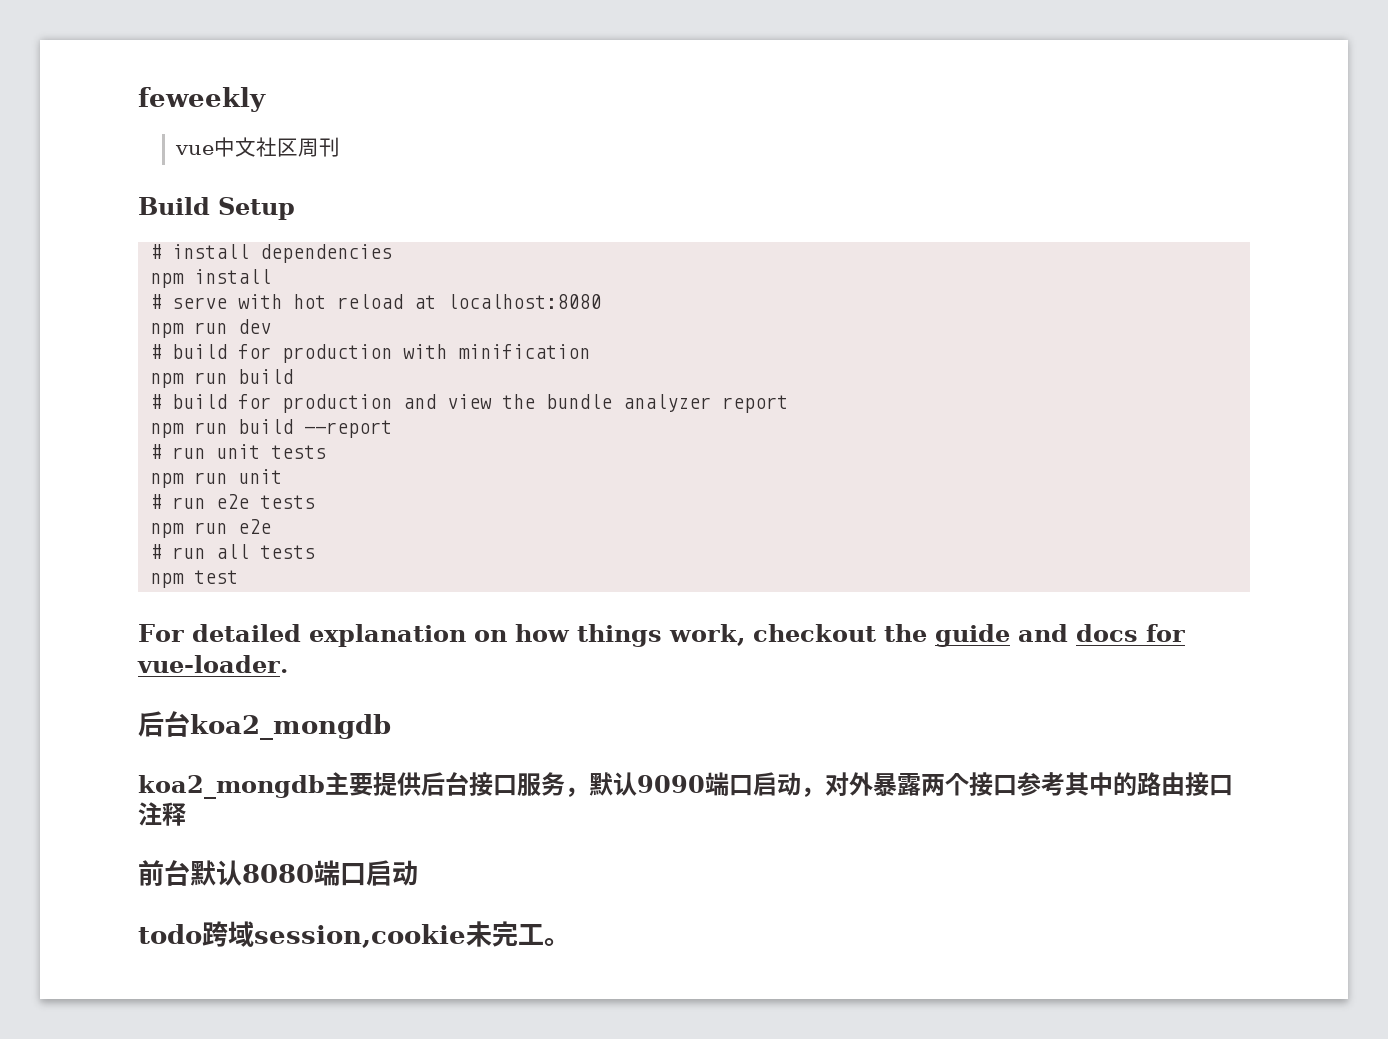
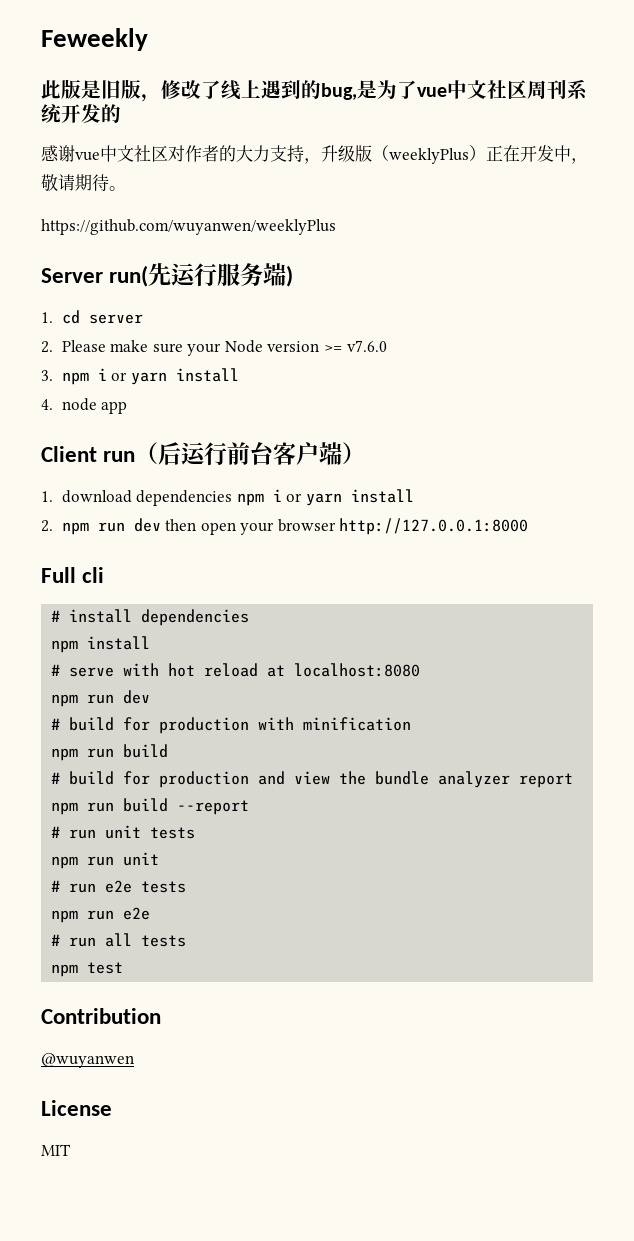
- feweekly
- vue中文社区周刊
- Build Setup
+ Feweekly
+ 此版是旧版，修改了线上遇到的bug,是为了vue中文社区周刊系统开发的
+ 感谢vue中文社区对作者的大力支持，升级版（weeklyPlus）正在开发中，敬请期待。
+ https://github.com/wuyanwen/weeklyPlus
+ Server run(先运行服务端)
+ 1. cd server
+ 2. Please make sure your Node version >= v7.6.0
+ 3. npm i or yarn install
+ 4. node app
+ Client run（后运行前台客户端）
+ 1. download dependencies npm i or yarn install
+ 2. npm run dev then open your browser http://127.0.0.1:8000
+ Full cli
- For detailed explanation on how things work, checkout the guide and docs for vue-loader.
- 后台koa2_mongdb
- koa2_mongdb主要提供后台接口服务，默认9090端口启动，对外暴露两个接口参考其中的路由接口注释
- 前台默认8080端口启动
- todo跨域session,cookie未完工。
+ Contribution
+ @wuyanwen
+ License
+ MIT

